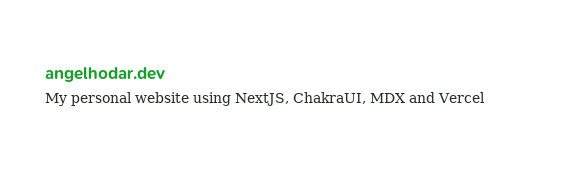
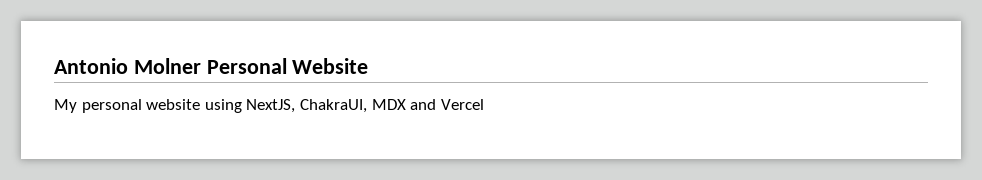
- angelhodar.dev
+ Antonio Molner Personal Website

